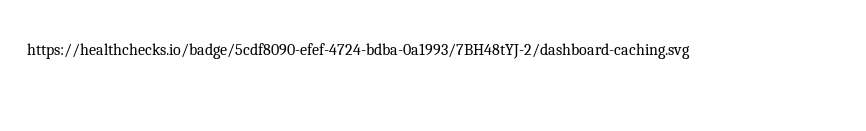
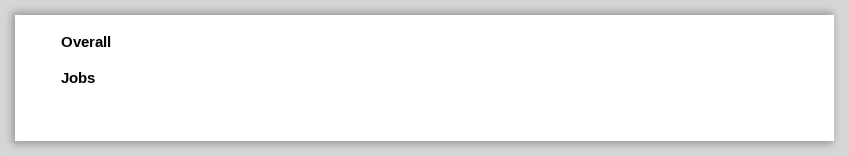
- https://healthchecks.io/badge/5cdf8090-efef-4724-bdba-0a1993/7BH48tYJ-2/dashboard-caching.svg
+ Overall
+ Jobs

